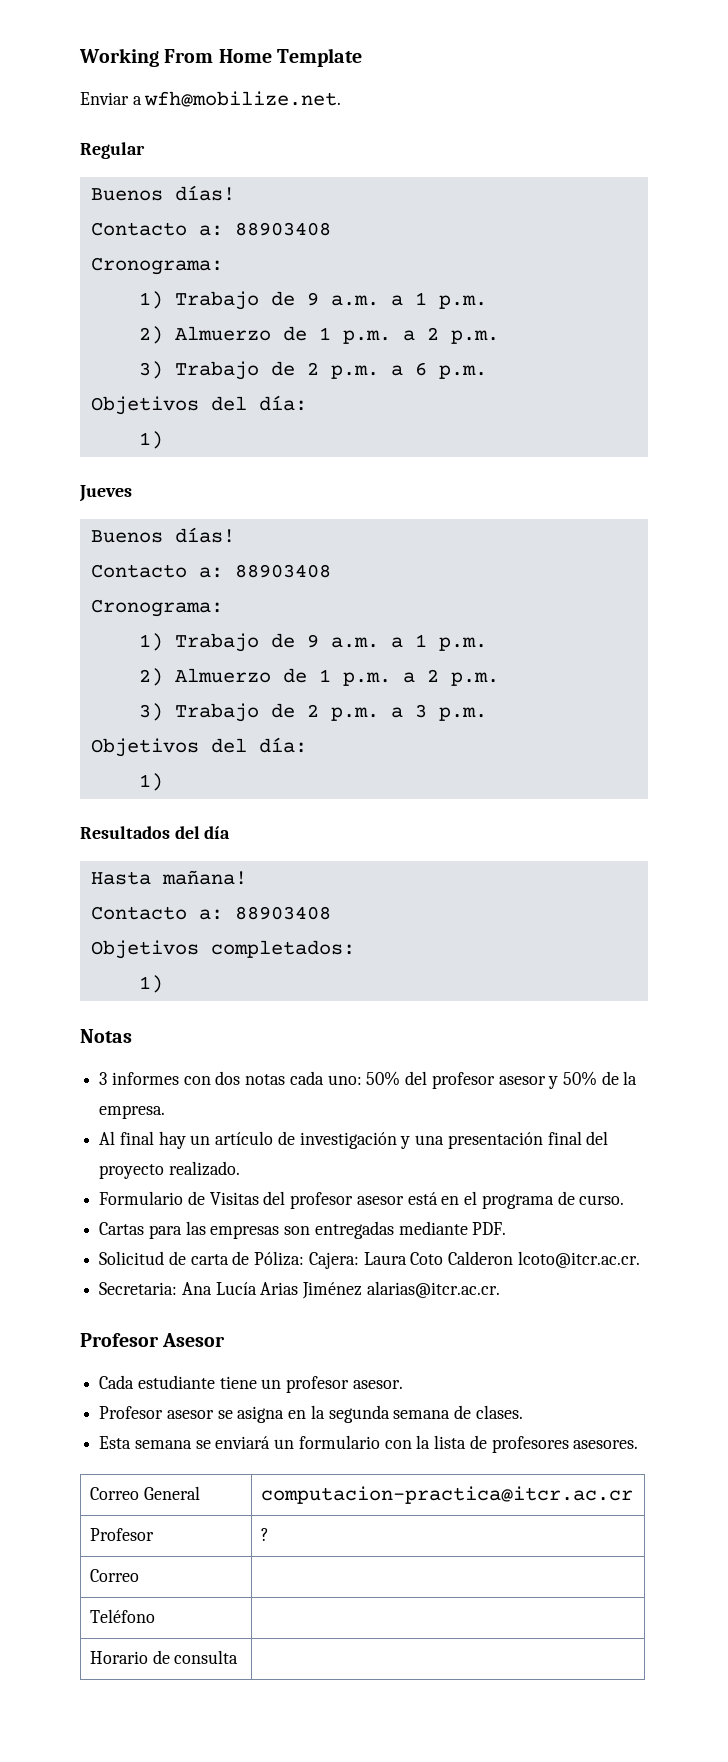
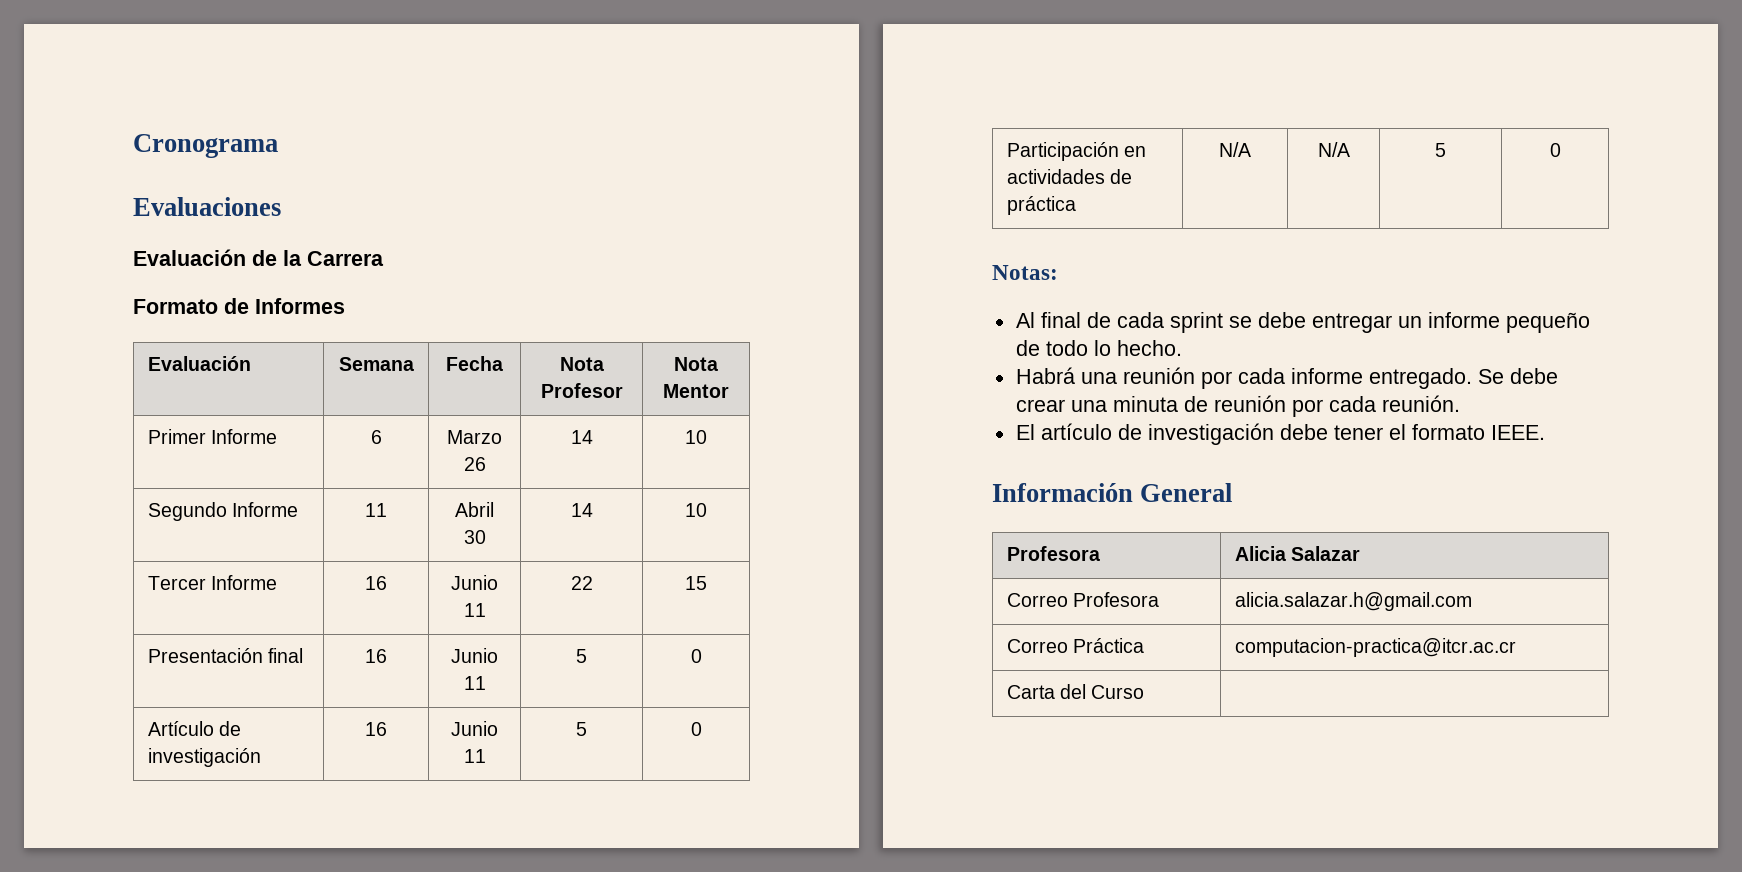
- Working From Home Template
- Enviar a wfh@mobilize.net.
- Regular
- Buenos días!
- Contacto a: 88903408
- Cronograma:
- 1) Trabajo de 9 a.m. a 1 p.m.
- 2) Almuerzo de 1 p.m. a 2 p.m.
- 3) Trabajo de 2 p.m. a 6 p.m.
- Objetivos del día:
- 1)
- Jueves
- Buenos días!
- Contacto a: 88903408
- Cronograma:
- 1) Trabajo de 9 a.m. a 1 p.m.
- 2) Almuerzo de 1 p.m. a 2 p.m.
- 3) Trabajo de 2 p.m. a 3 p.m.
- Objetivos del día:
- 1)
- Resultados del día
- Hasta mañana!
- Contacto a: 88903408
- Objetivos completados:
- 1)
- Notas
- 3 informes con dos notas cada uno: 50% del profesor asesor y 50% de la empresa.
- Al final hay un artículo de investigación y una presentación final del proyecto realizado.
- Formulario de Visitas del profesor asesor está en el programa de curso.
- Cartas para las empresas son entregadas mediante PDF.
- Solicitud de carta de Póliza: Cajera: Laura Coto Calderon lcoto@itcr.ac.cr.
- Secretaria: Ana Lucía Arias Jiménez alarias@itcr.ac.cr.
- Profesor Asesor
- Cada estudiante tiene un profesor asesor.
- Profesor asesor se asigna en la segunda semana de clases.
- Esta semana se enviará un formulario con la lista de profesores asesores.
- Correo General | computacion-practica@itcr.ac.cr
- Profesor | ?
- Correo |
- Teléfono |
- Horario de consulta |
+ Cronograma
+ Evaluaciones
+ Evaluación de la Carrera
+ Formato de Informes
+ Evaluación | Semana | Fecha | Nota Profesor | Nota Mentor
+ Primer Informe | 6 | Marzo 26 | 14 | 10
+ Segundo Informe | 11 | Abril 30 | 14 | 10
+ Tercer Informe | 16 | Junio 11 | 22 | 15
+ Presentación final | 16 | Junio 11 | 5 | 0
+ Artículo de investigación | 16 | Junio 11 | 5 | 0
+ Participación en actividades de práctica | N/A | N/A | 5 | 0
+ Notas:
+ Al final de cada sprint se debe entregar un informe pequeño de todo lo hecho.
+ Habrá una reunión por cada informe entregado. Se debe crear una minuta de reunión por cada reunión.
+ El artículo de investigación debe tener el formato IEEE.
+ Información General
+ Profesora | Alicia Salazar
+ Correo Profesora | alicia.salazar.h@gmail.com
+ Correo Práctica | computacion-practica@itcr.ac.cr
+ Carta del Curso |

